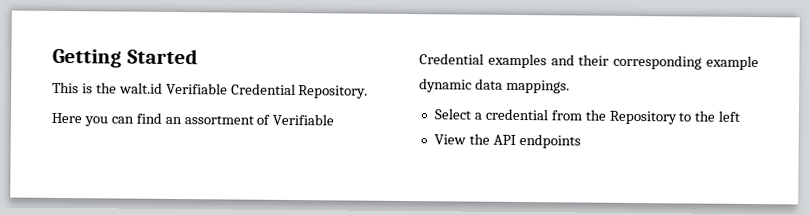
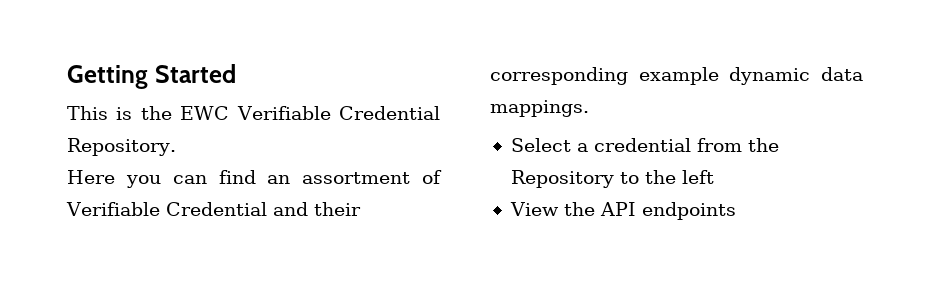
- This is the walt.id Verifiable Credential Repository.
+ This is the EWC Verifiable Credential Repository.
- Here you can find an assortment of Verifiable Credential examples and their corresponding example dynamic data mappings.
+ Here you can find an assortment of Verifiable Credential and their corresponding example dynamic data mappings.

